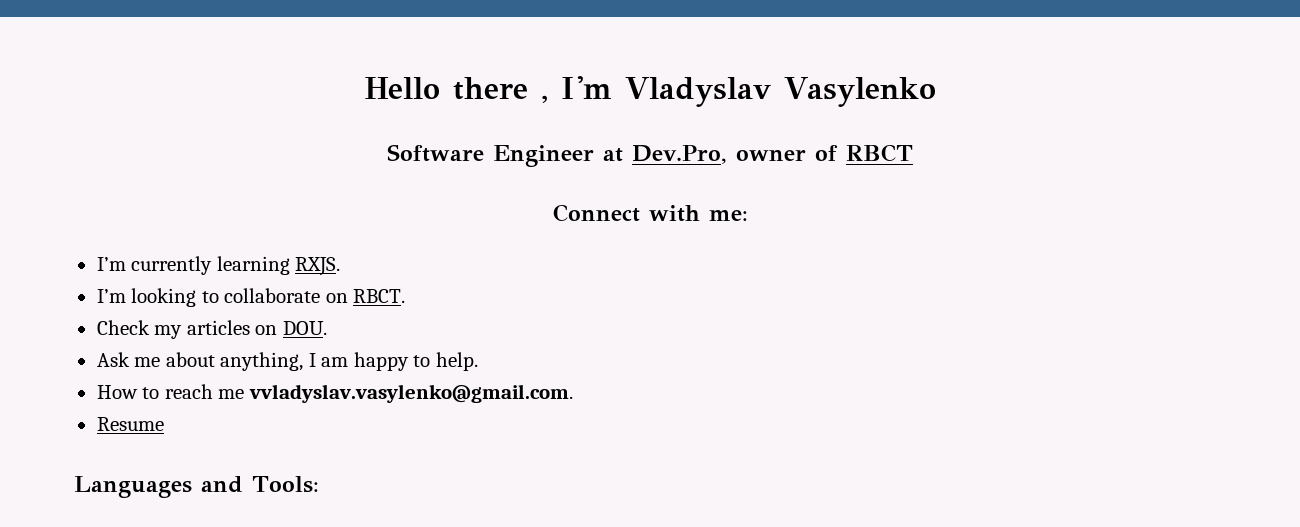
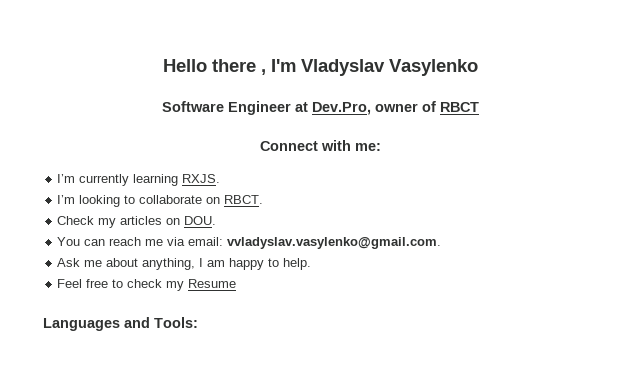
+ You can reach me via email: vvladyslav.vasylenko@gmail.com.
- How to reach me vvladyslav.vasylenko@gmail.com.
- Resume
+ Feel free to check my Resume

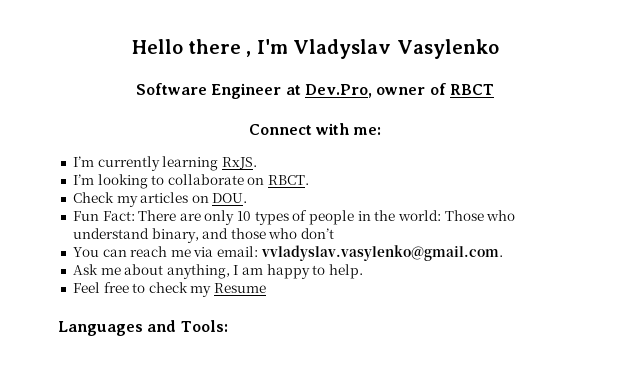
- I’m currently learning RXJS.
+ I’m currently learning RxJS.
+ Fun Fact: There are only 10 types of people in the world: Those who understand binary, and those who don’t

